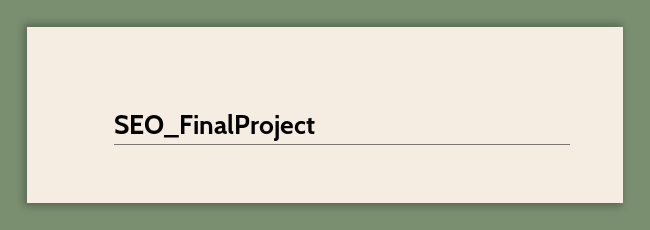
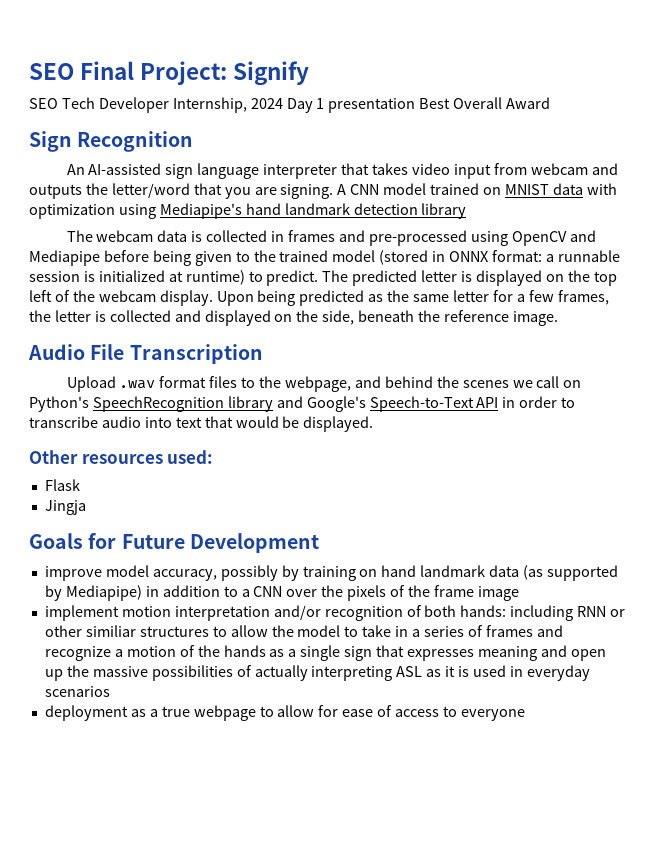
- SEO_FinalProject
+ SEO Final Project: Signify
+ SEO Tech Developer Internship, 2024 Day 1 presentation Best Overall Award
+ Sign Recognition
+ An AI-assisted sign language interpreter that takes video input from webcam and outputs the letter/word that you are signing. A CNN model trained on MNIST data with optimization using Mediapipe's hand landmark detection library
+ The webcam data is collected in frames and pre-processed using OpenCV and Mediapipe before being given to the trained model (stored in ONNX format: a runnable session is initialized at runtime) to predict. The predicted letter is displayed on the top left of the webcam display. Upon being predicted as the same letter for a few frames, the letter is collected and displayed on the side, beneath the reference image.
+ Audio File Transcription
+ Upload .wav format files to the webpage, and behind the scenes we call on Python's SpeechRecognition library and Google's Speech-to-Text API in order to transcribe audio into text that would be displayed.
+ Other resources used:
+ Flask
+ Jingja
+ Goals for Future Development
+ improve model accuracy, possibly by training on hand landmark data (as supported by Mediapipe) in addition to a CNN over the pixels of the frame image
+ implement motion interpretation and/or recognition of both hands: including RNN or other similiar structures to allow the model to take in a series of frames and recognize a motion of the hands as a single sign that expresses meaning and open up the massive possibilities of actually interpreting ASL as it is used in everyday scenarios
+ deployment as a true webpage to allow for ease of access to everyone

